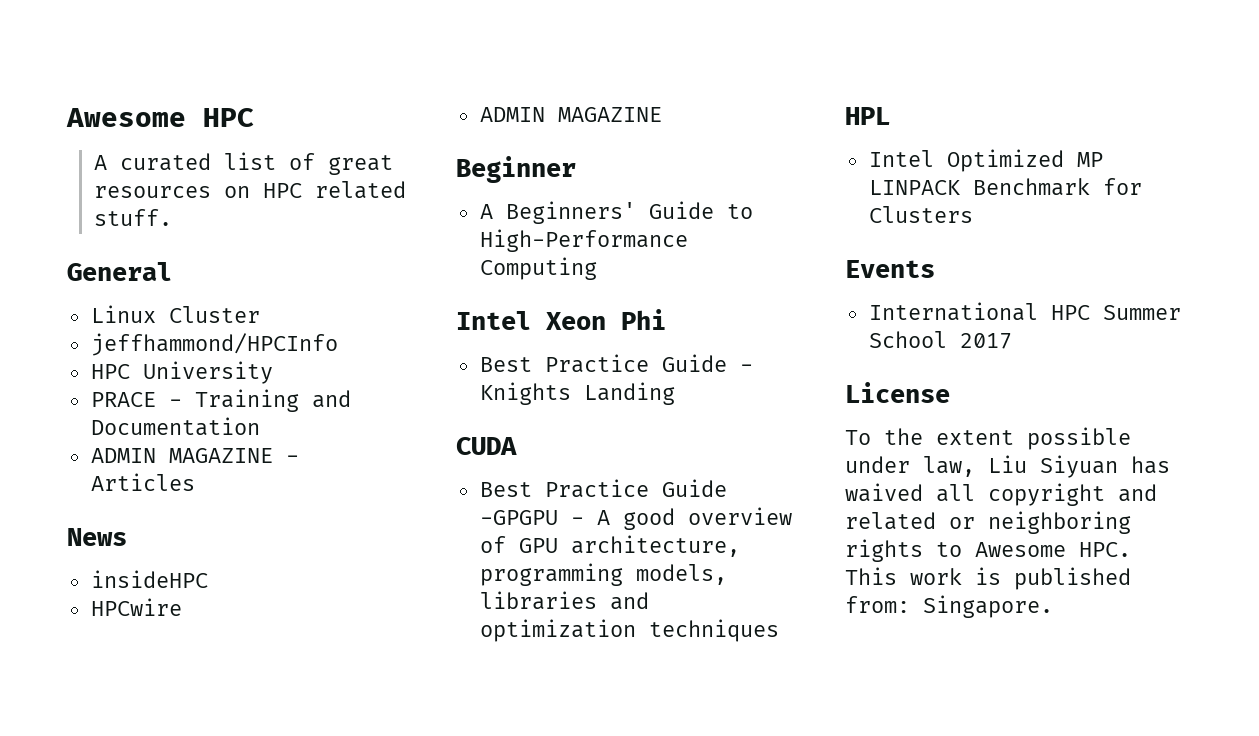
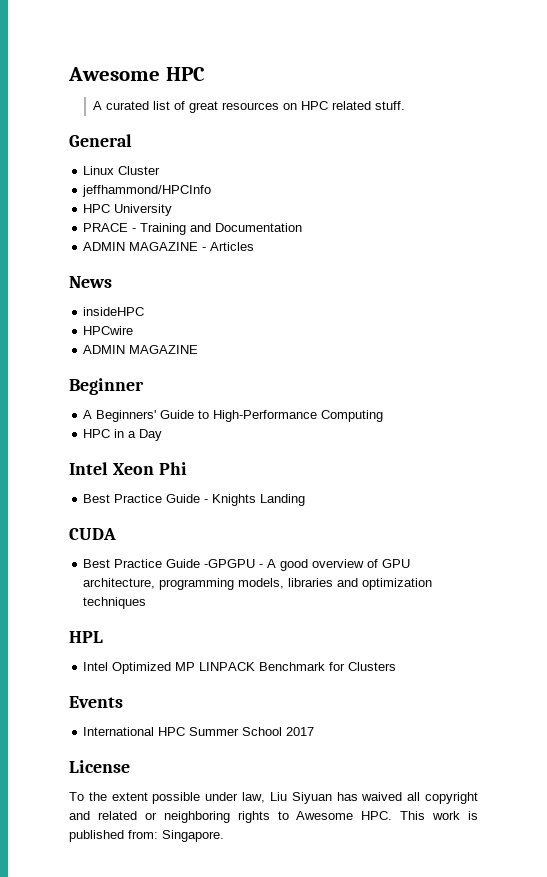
+ HPC in a Day

